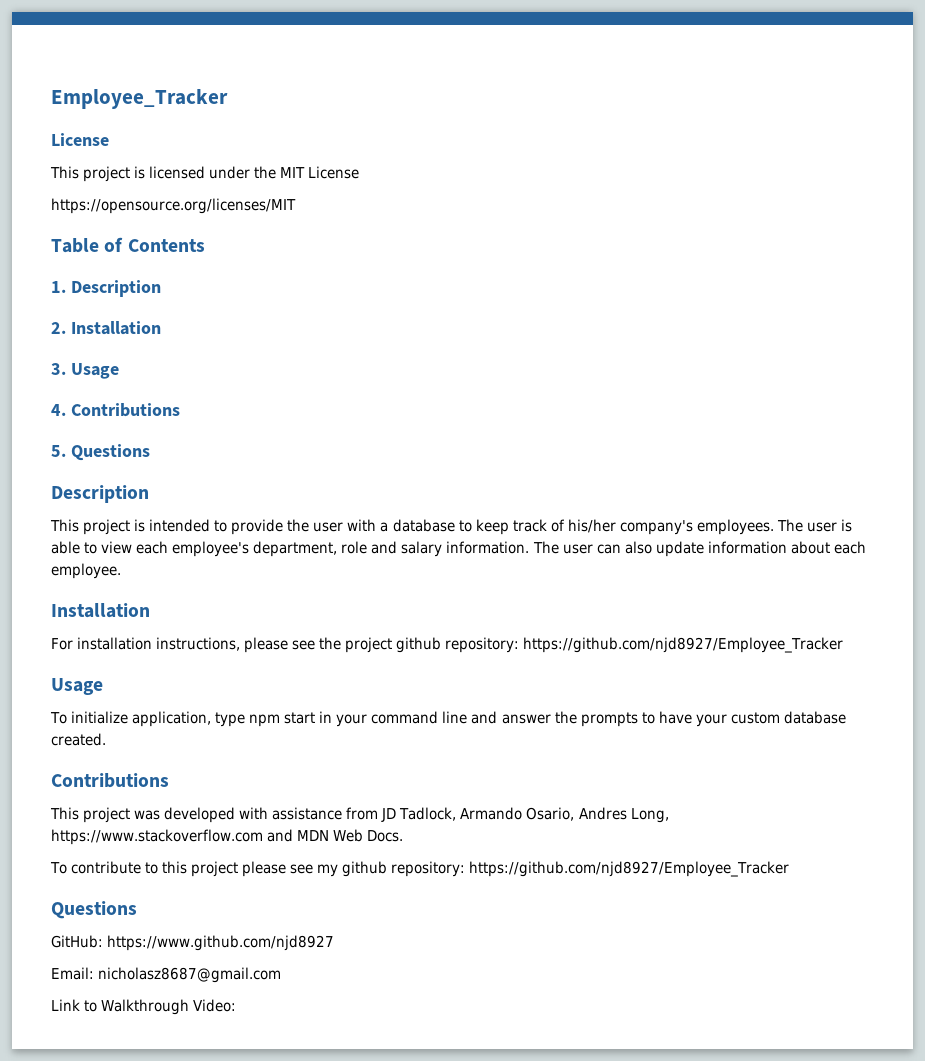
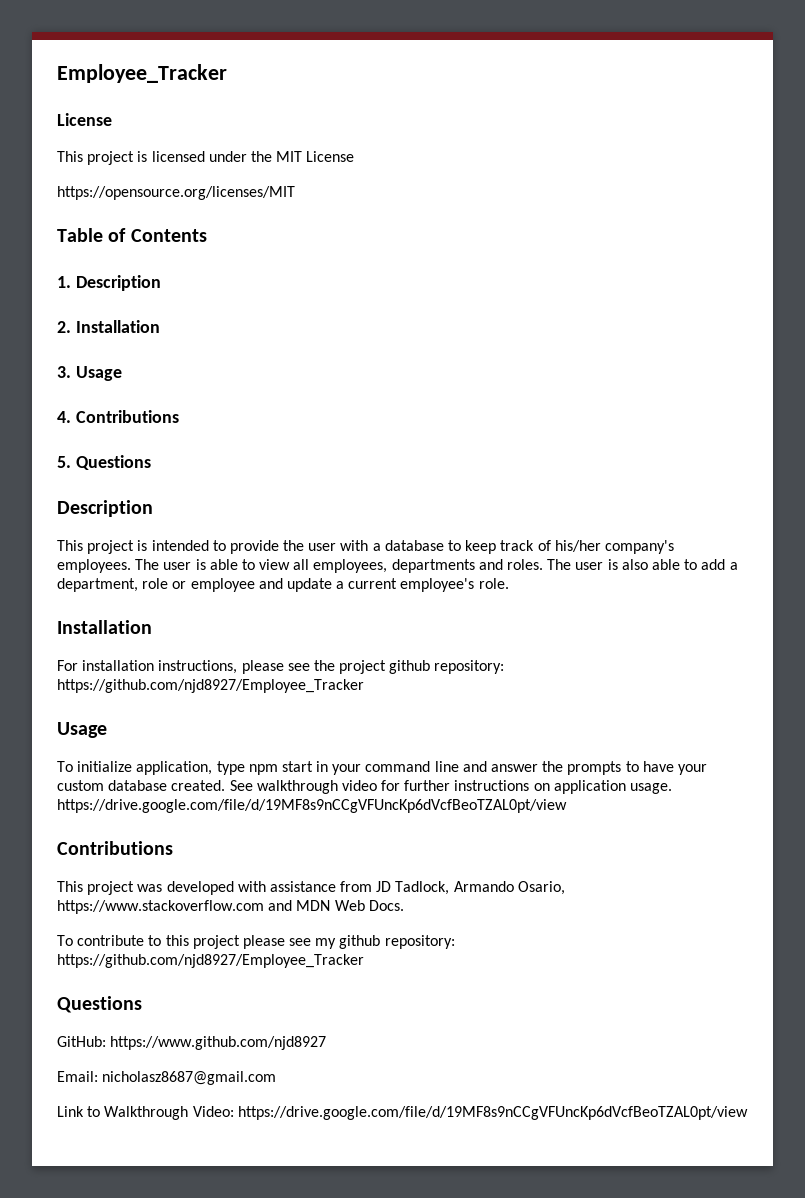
- The user is able to view each employee's department, role and salary information. The user can also update information about each employee.
+ The user is able to view all employees, departments and roles. The user is also able to add a department, role or employee and update a current employee's role.
+ See walkthrough video for further instructions on application usage. https://drive.google.com/file/d/19MF8s9nCCgVFUncKp6dVcfBeoTZAL0pt/view
- This project was developed with assistance from JD Tadlock, Armando Osario, Andres Long, https://www.stackoverflow.com and MDN Web Docs.
+ This project was developed with assistance from JD Tadlock, Armando Osario, https://www.stackoverflow.com and MDN Web Docs.
- Link to Walkthrough Video:
+ Link to Walkthrough Video: https://drive.google.com/file/d/19MF8s9nCCgVFUncKp6dVcfBeoTZAL0pt/view

